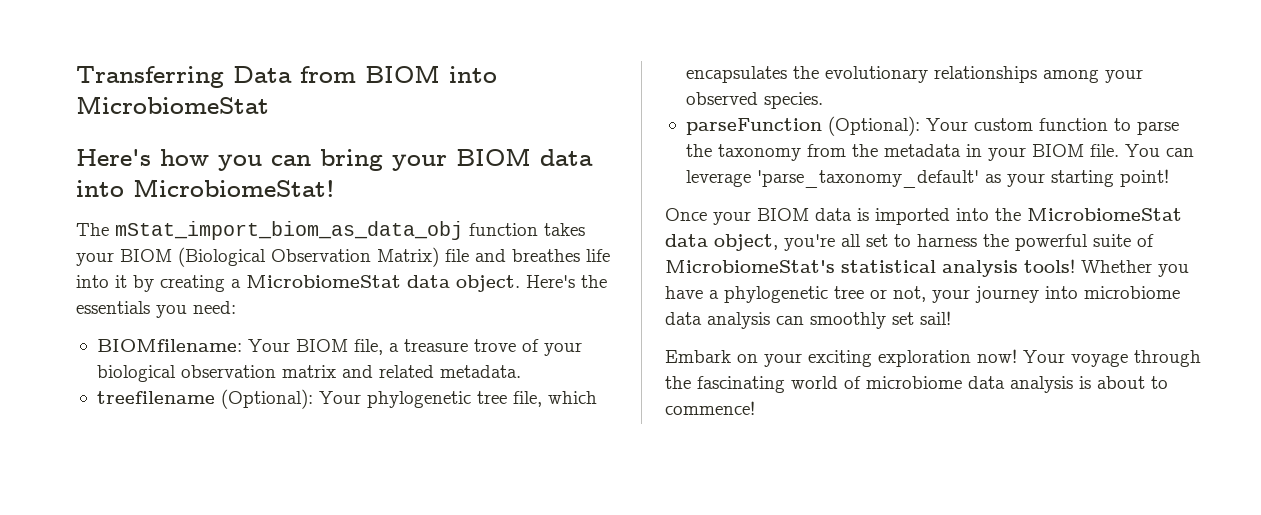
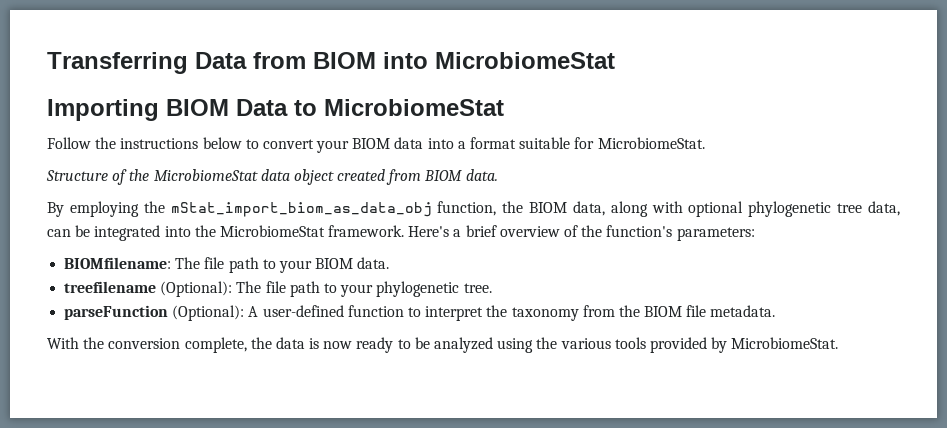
- Here's how you can bring your BIOM data into MicrobiomeStat!
- The mStat_import_biom_as_data_obj function takes your BIOM (Biological Observation Matrix) file and breathes life into it by creating a MicrobiomeStat data object. Here's the essentials you need:
- BIOMfilename: Your BIOM file, a treasure trove of your biological observation matrix and related metadata.
- treefilename (Optional): Your phylogenetic tree file, which encapsulates the evolutionary relationships among your observed species.
+ Importing BIOM Data to MicrobiomeStat
+ Follow the instructions below to convert your BIOM data into a format suitable for MicrobiomeStat.
+ Structure of the MicrobiomeStat data object created from BIOM data.
+ By employing the mStat_import_biom_as_data_obj function, the BIOM data, along with optional phylogenetic tree data, can be integrated into the MicrobiomeStat framework. Here's a brief overview of the function's parameters:
+ BIOMfilename: The file path to your BIOM data.
+ treefilename (Optional): The file path to your phylogenetic tree.
- parseFunction (Optional): Your custom function to parse the taxonomy from the metadata in your BIOM file. You can leverage 'parse_taxonomy_default' as your starting point!
- Once your BIOM data is imported into the MicrobiomeStat data object, you're all set to harness the powerful suite of MicrobiomeStat's statistical analysis tools! Whether you have a phylogenetic tree or not, your journey into microbiome data analysis can smoothly set sail!
- Embark on your exciting exploration now! Your voyage through the fascinating world of microbiome data analysis is about to commence!
+ parseFunction (Optional): A user-defined function to interpret the taxonomy from the BIOM file metadata.
+ With the conversion complete, the data is now ready to be analyzed using the various tools provided by MicrobiomeStat.

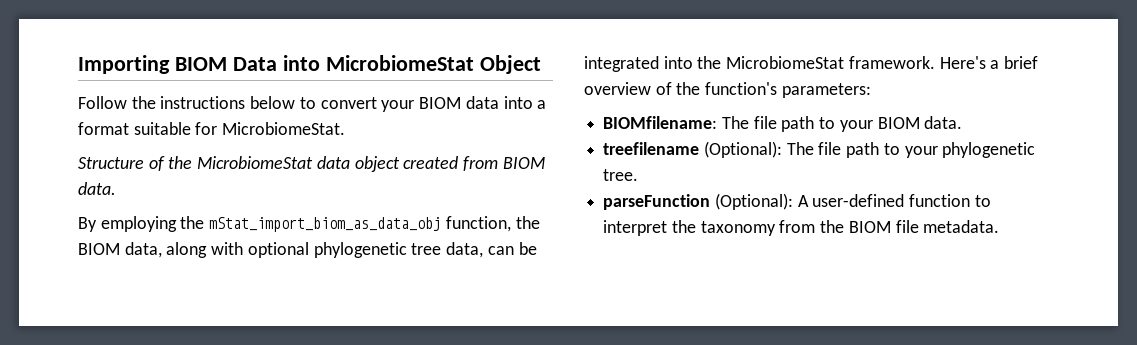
- Transferring Data from BIOM into MicrobiomeStat
- Importing BIOM Data to MicrobiomeStat
+ Importing BIOM Data into MicrobiomeStat Object
- With the conversion complete, the data is now ready to be analyzed using the various tools provided by MicrobiomeStat.

